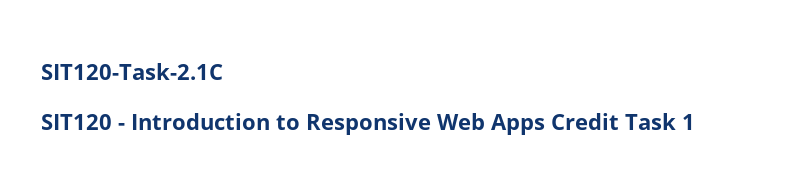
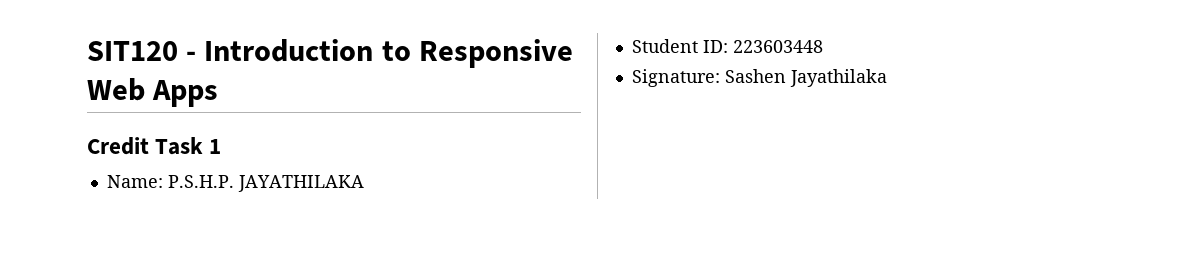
- SIT120-Task-2.1C
- SIT120 - Introduction to Responsive Web Apps Credit Task 1
+ SIT120 - Introduction to Responsive Web Apps
+ Credit Task 1
+ Name: P.S.H.P. JAYATHILAKA
+ Student ID: 223603448
+ Signature: Sashen Jayathilaka

